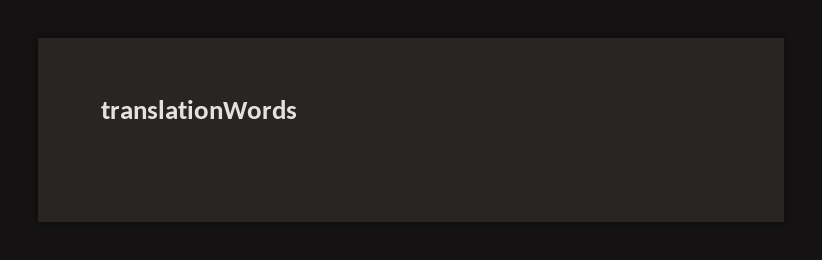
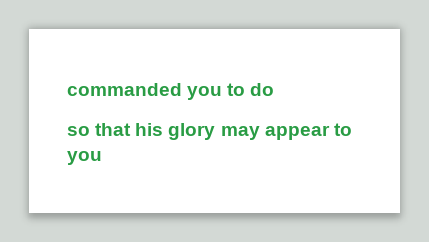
- translationWords
+ commanded you to do
+ so that his glory may appear to you

